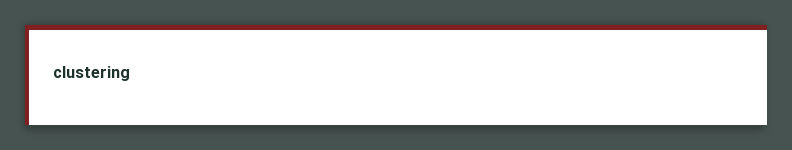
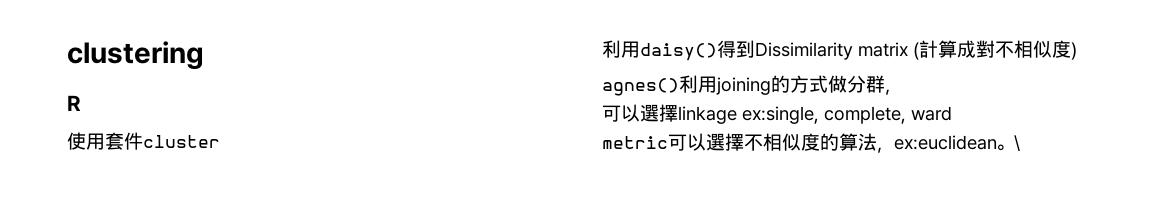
+ R
+ 使用套件cluster
+ 利用daisy()得到Dissimilarity matrix (計算成對不相似度)
+ agnes()利用joining的方式做分群，
+ 可以選擇linkage ex:single, complete, ward
+ metric可以選擇不相似度的算法，ex:euclidean。\

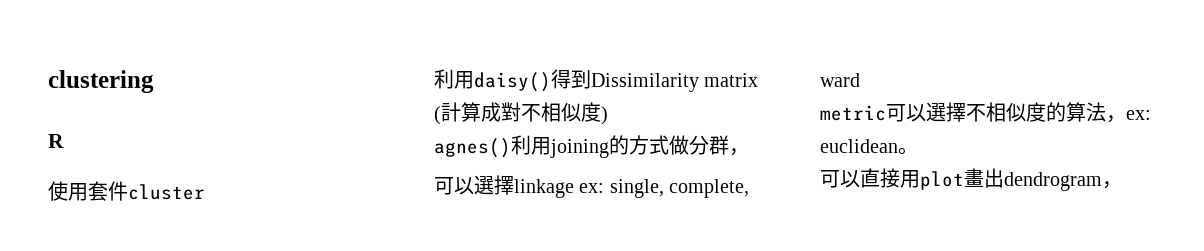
- 可以選擇linkage ex:single, complete, ward
+ 可以選擇linkage ex: single, complete, ward
- metric可以選擇不相似度的算法，ex:euclidean。\
+ metric可以選擇不相似度的算法，ex: euclidean。
+ 可以直接用plot畫出dendrogram，

